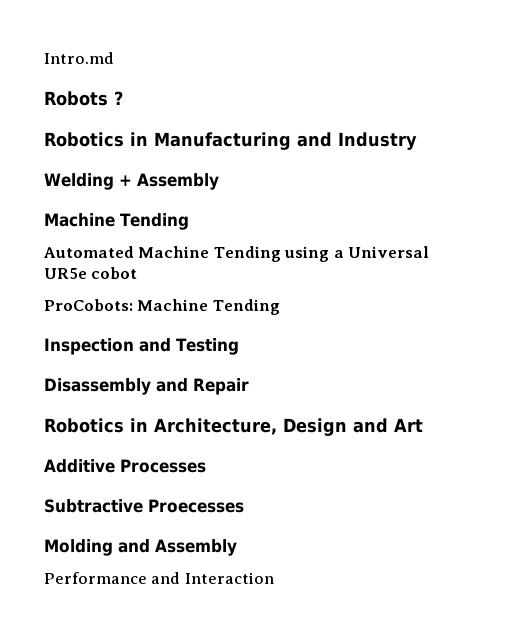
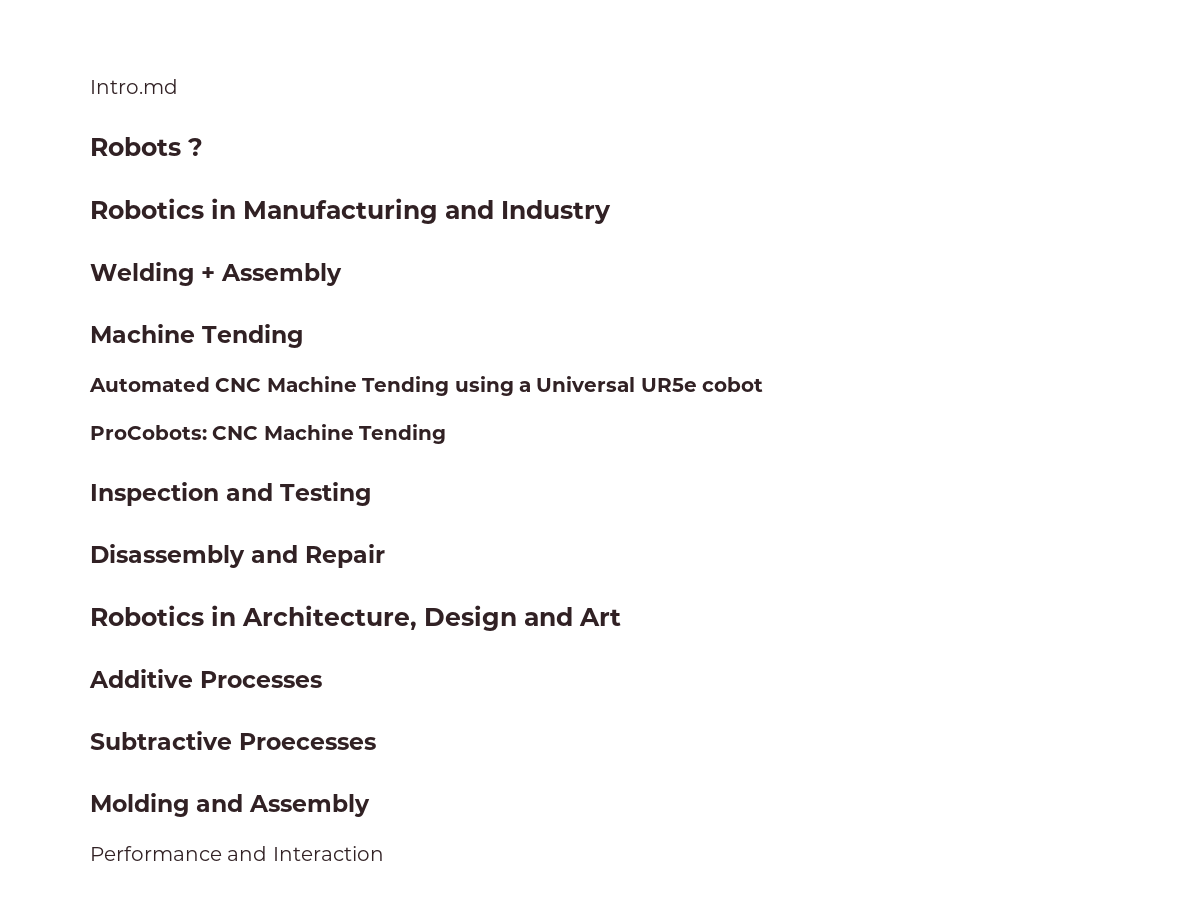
- Automated Machine Tending using a Universal UR5e cobot
+ Automated CNC Machine Tending using a Universal UR5e cobot
- ProCobots: Machine Tending
+ ProCobots: CNC Machine Tending

